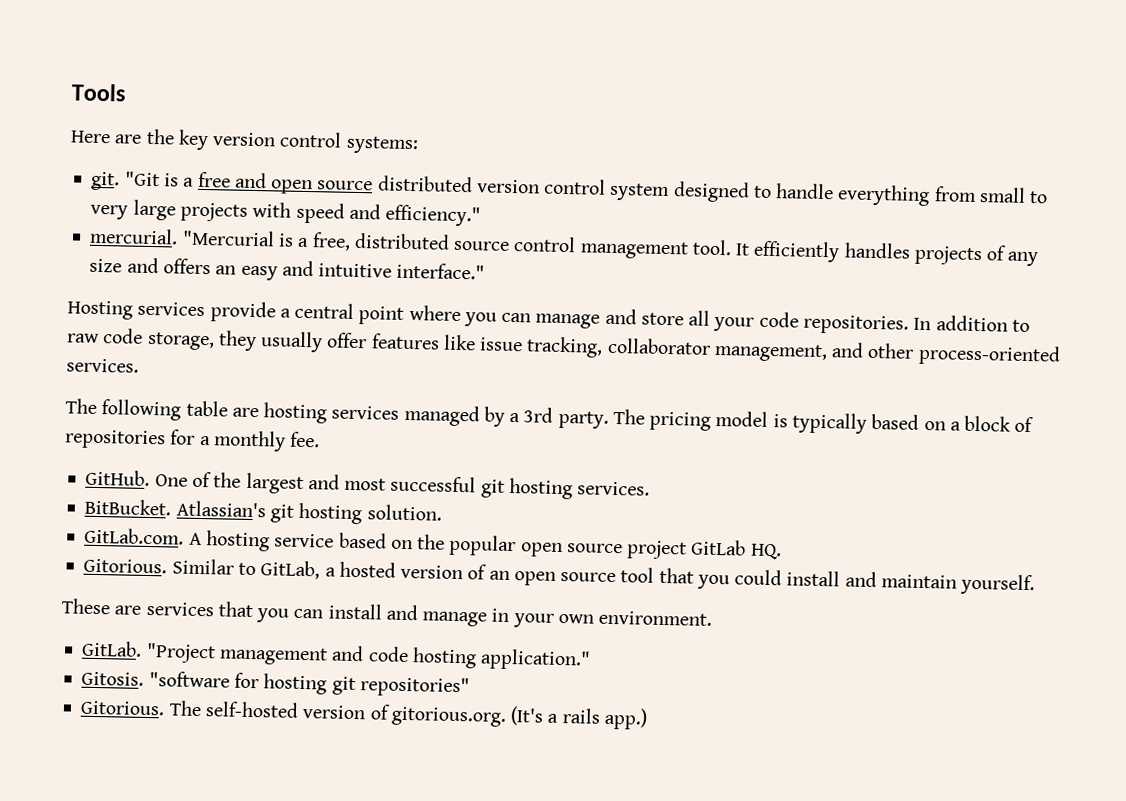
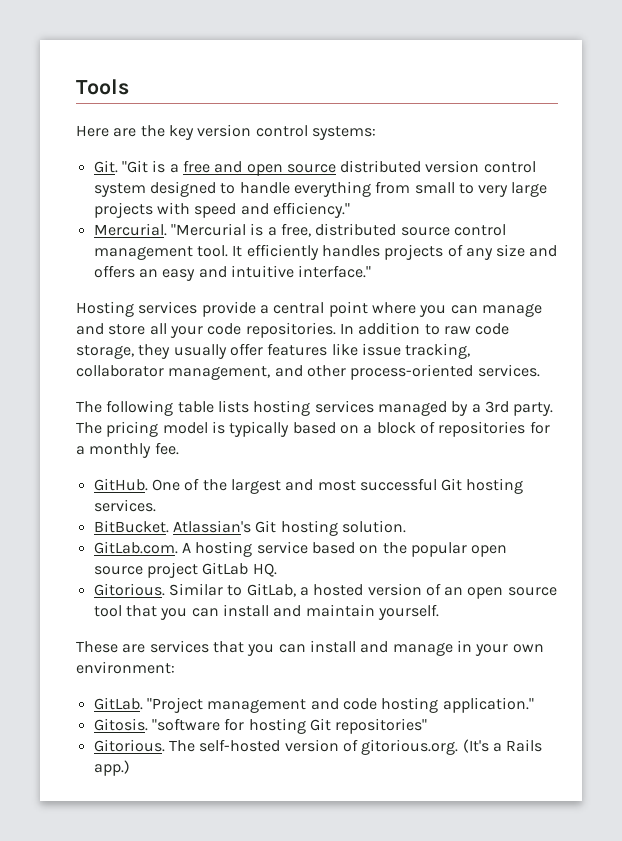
- git. "Git is a free and open source distributed version control system designed to handle everything from small to very large projects with speed and efficiency."
+ Git. "Git is a free and open source distributed version control system designed to handle everything from small to very large projects with speed and efficiency."
- mercurial.
+ Mercurial.
- The following table are hosting services managed by a 3rd party.
+ The following table lists hosting services managed by a 3rd party.
- One of the largest and most successful git hosting services.
+ One of the largest and most successful Git hosting services.
- Atlassian's git hosting solution.
+ Atlassian's Git hosting solution.
- Similar to GitLab, a hosted version of an open source tool that you could install and maintain yourself.
+ Similar to GitLab, a hosted version of an open source tool that you can install and maintain yourself.
- These are services that you can install and manage in your own environment.
+ These are services that you can install and manage in your own environment:
- "software for hosting git repositories"
+ "software for hosting Git repositories"
- The self-hosted version of gitorious.org. (It's a rails app.)
+ The self-hosted version of gitorious.org. (It's a Rails app.)

